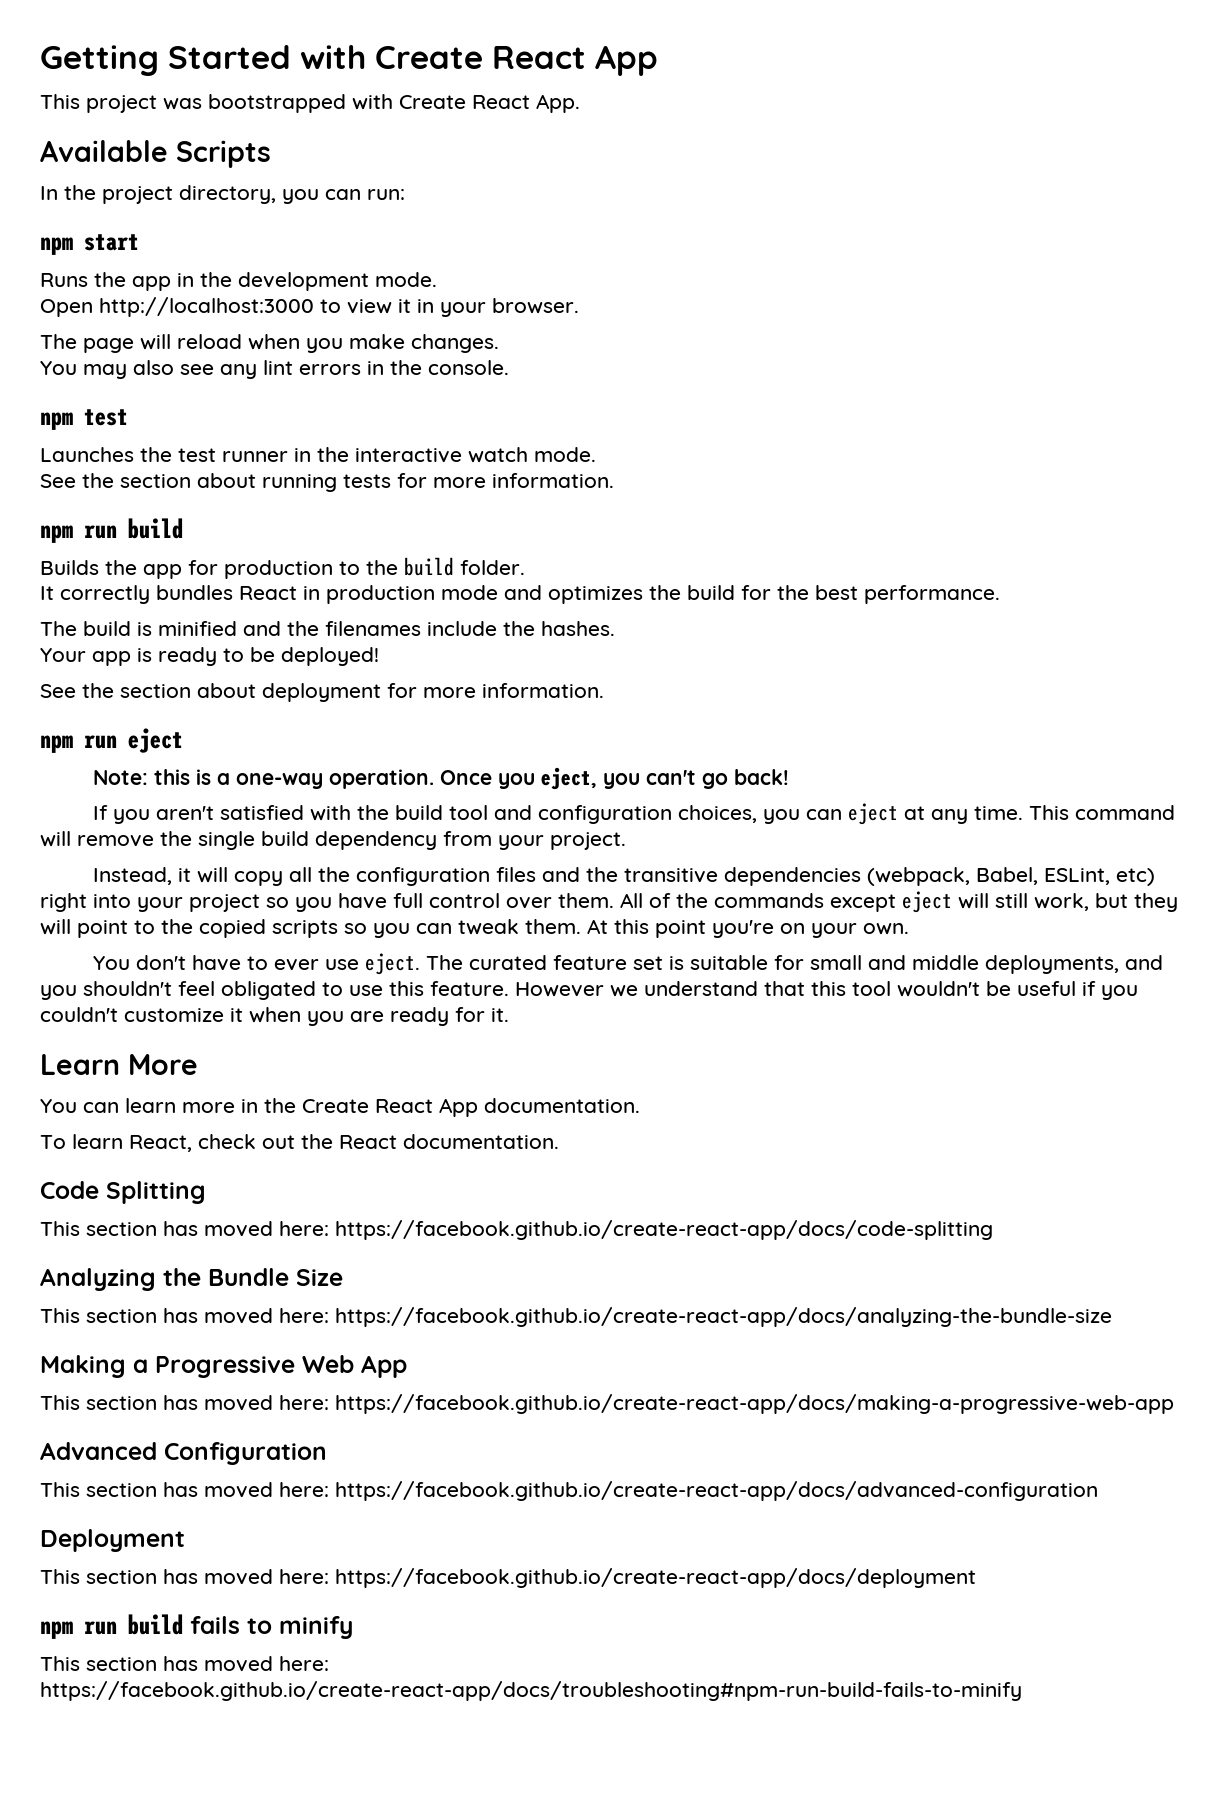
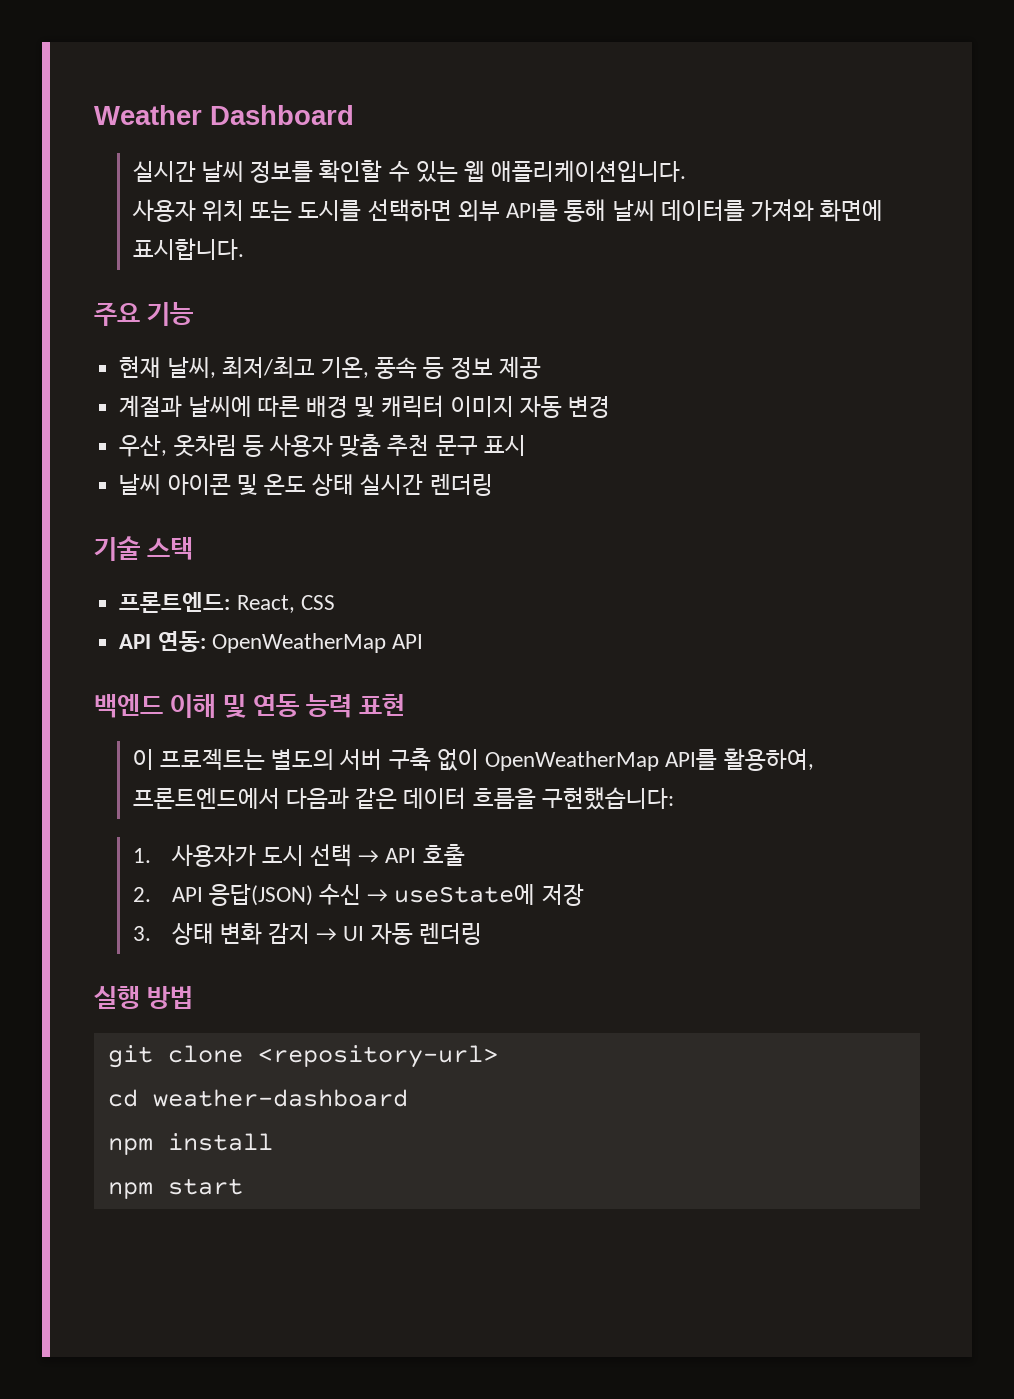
- Getting Started with Create React App
- This project was bootstrapped with Create React App.
- Available Scripts
- In the project directory, you can run:
+ Weather Dashboard
+ 실시간 날씨 정보를 확인할 수 있는 웹 애플리케이션입니다.
+ 사용자 위치 또는 도시를 선택하면 외부 API를 통해 날씨 데이터를 가져와 화면에 표시합니다.
+ 주요 기능
+ 현재 날씨, 최저/최고 기온, 풍속 등 정보 제공
+ 계절과 날씨에 따른 배경 및 캐릭터 이미지 자동 변경
+ 우산, 옷차림 등 사용자 맞춤 추천 문구 표시
+ 날씨 아이콘 및 온도 상태 실시간 렌더링
+ 기술 스택
+ 프론트엔드: React, CSS
+ API 연동: OpenWeatherMap API
+ 백엔드 이해 및 연동 능력 표현
+ 이 프로젝트는 별도의 서버 구축 없이 OpenWeatherMap API를 활용하여, 프론트엔드에서 다음과 같은 데이터 흐름을 구현했습니다:
+ 1. 사용자가 도시 선택 → API 호출
+ 2. API 응답(JSON) 수신 → useState에 저장
+ 3. 상태 변화 감지 → UI 자동 렌더링
+ 실행 방법
+ git clone <repository-url>
+ cd weather-dashboard
+ npm install
  npm start
- Runs the app in the development mode.
- Open http://localhost:3000 to view it in your browser.
- The page will reload when you make changes.
- You may also see any lint errors in the console.
- npm test
- Launches the test runner in the interactive watch mode.
- See the section about running tests for more information.
- npm run build
- Builds the app for production to the build folder.
- It correctly bundles React in production mode and optimizes the build for the best performance.
- The build is minified and the filenames include the hashes.
- Your app is ready to be deployed!
- See the section about deployment for more information.
- npm run eject
- Note: this is a one-way operation. Once you eject, you can't go back!
- If you aren't satisfied with the build tool and configuration choices, you can eject at any time. This command will remove the single build dependency from your project.
- Instead, it will copy all the configuration files and the transitive dependencies (webpack, Babel, ESLint, etc) right into your project so you have full control over them. All of the commands except eject will still work, but they will point to the copied scripts so you can tweak them. At this point you're on your own.
- You don't have to ever use eject. The curated feature set is suitable for small and middle deployments, and you shouldn't feel obligated to use this feature. However we understand that this tool wouldn't be useful if you couldn't customize it when you are ready for it.
- Learn More
- You can learn more in the Create React App documentation.
- To learn React, check out the React documentation.
- Code Splitting
- This section has moved here: https://facebook.github.io/create-react-app/docs/code-splitting
- Analyzing the Bundle Size
- This section has moved here: https://facebook.github.io/create-react-app/docs/analyzing-the-bundle-size
- Making a Progressive Web App
- This section has moved here: https://facebook.github.io/create-react-app/docs/making-a-progressive-web-app
- Advanced Configuration
- This section has moved here: https://facebook.github.io/create-react-app/docs/advanced-configuration
- Deployment
- This section has moved here: https://facebook.github.io/create-react-app/docs/deployment
- npm run build fails to minify
- This section has moved here: https://facebook.github.io/create-react-app/docs/troubleshooting#npm-run-build-fails-to-minify

